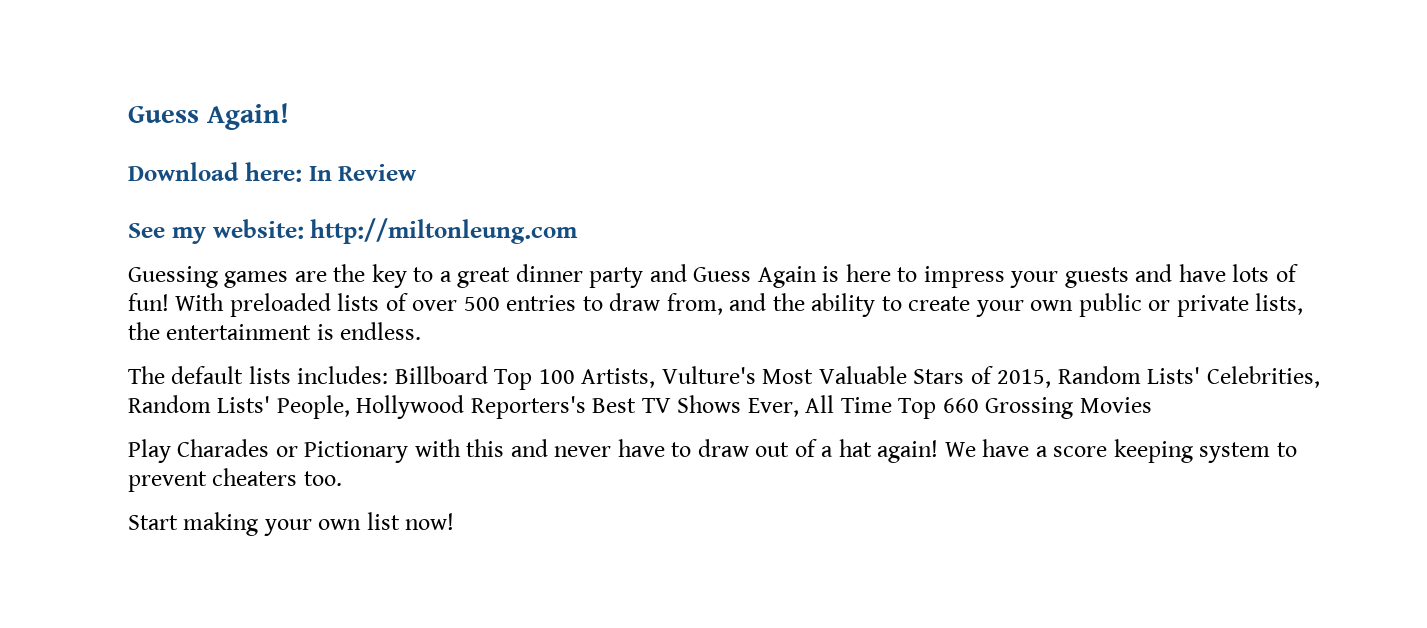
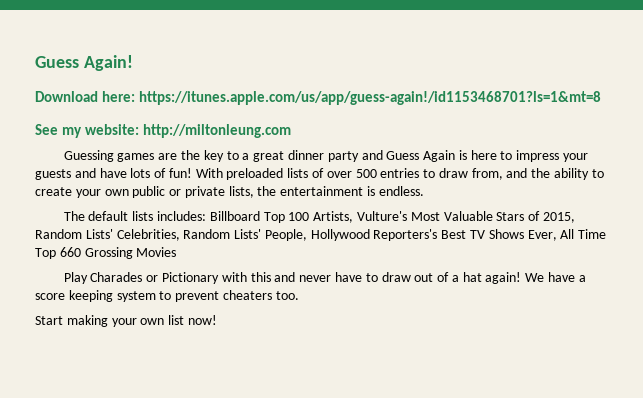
- Download here: In Review
+ Download here: https://itunes.apple.com/us/app/guess-again!/id1153468701?ls=1&mt=8

